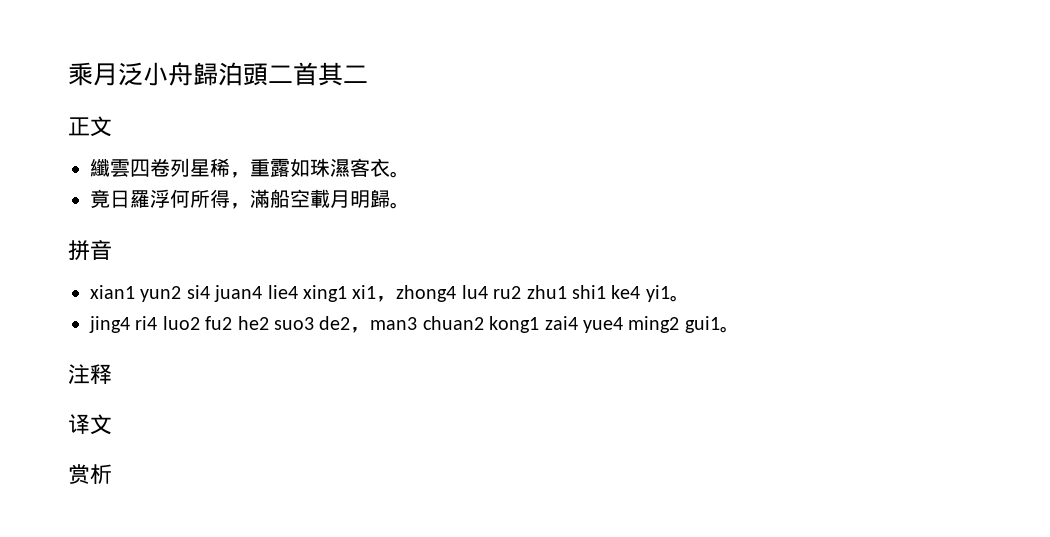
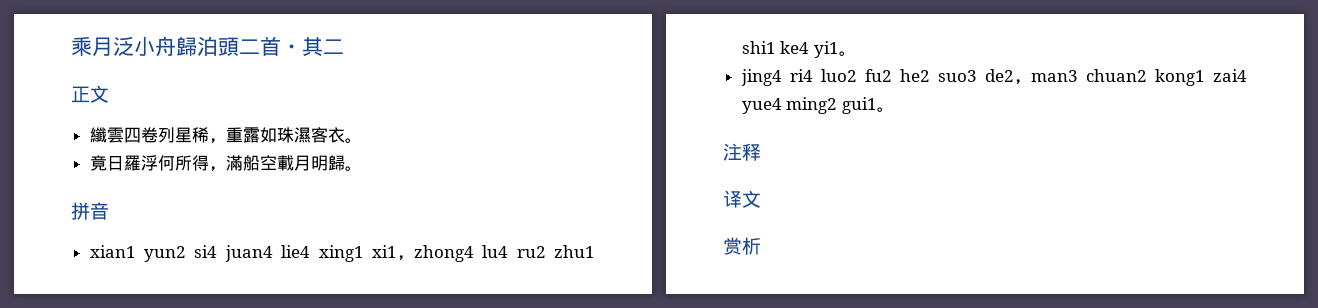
- 乘月泛小舟歸泊頭二首其二
+ 乘月泛小舟歸泊頭二首・其二

